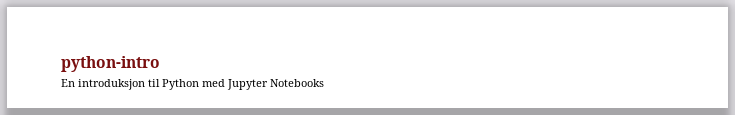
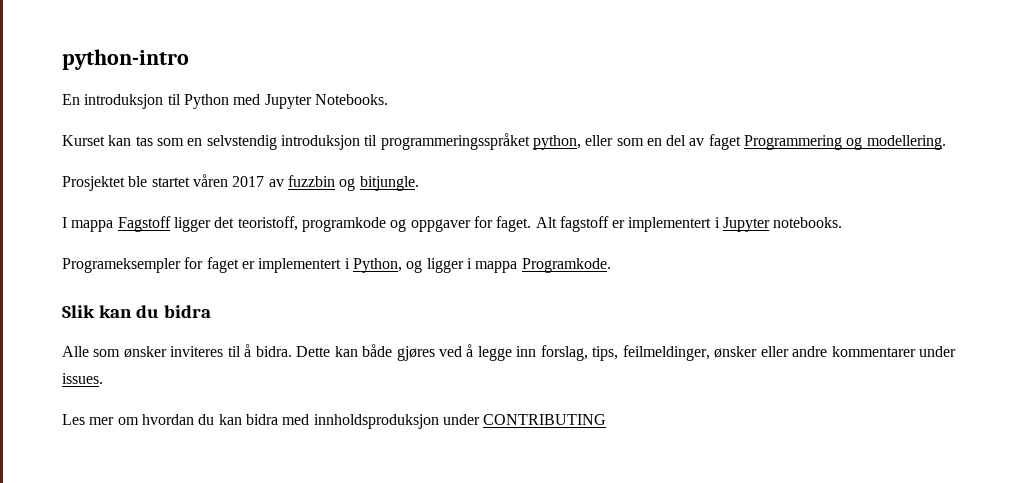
- En introduksjon til Python med Jupyter Notebooks
+ En introduksjon til Python med Jupyter Notebooks.
+ Kurset kan tas som en selvstendig introduksjon til programmeringsspråket python, eller som en del av faget Programmering og modellering.
+ Prosjektet ble startet våren 2017 av fuzzbin og bitjungle.
+ I mappa Fagstoff ligger det teoristoff, programkode og oppgaver for faget. Alt fagstoff er implementert i Jupyter notebooks.
+ Programeksempler for faget er implementert i Python, og ligger i mappa Programkode.
+ Slik kan du bidra
+ Alle som ønsker inviteres til å bidra. Dette kan både gjøres ved å legge inn forslag, tips, feilmeldinger, ønsker eller andre kommentarer under issues.
+ Les mer om hvordan du kan bidra med innholdsproduksjon under CONTRIBUTING

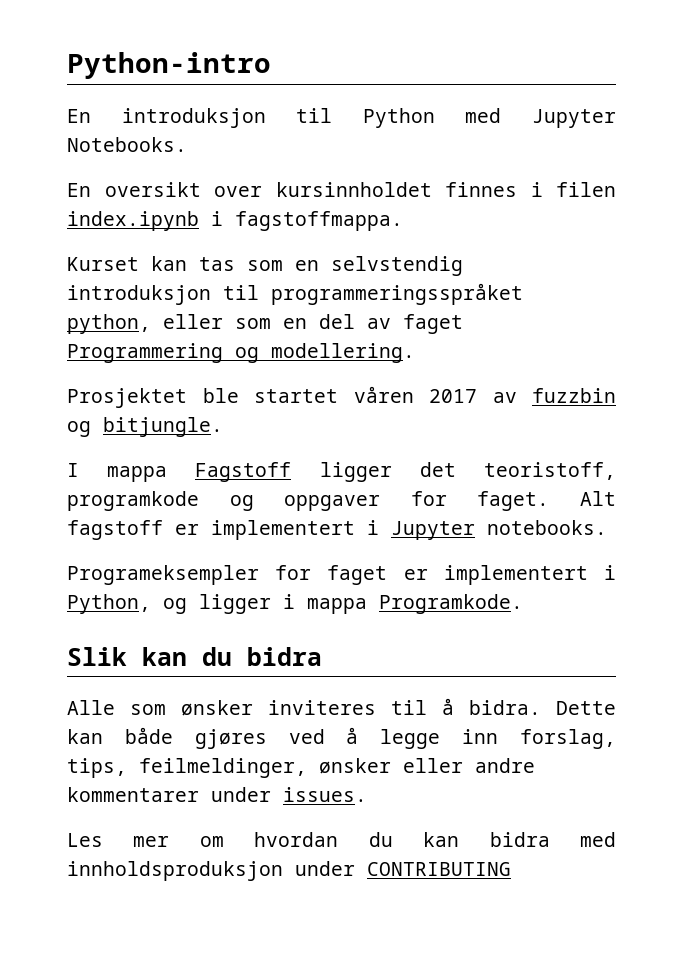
- python-intro
+ Python-intro
+ En oversikt over kursinnholdet finnes i filen index.ipynb i fagstoffmappa.

